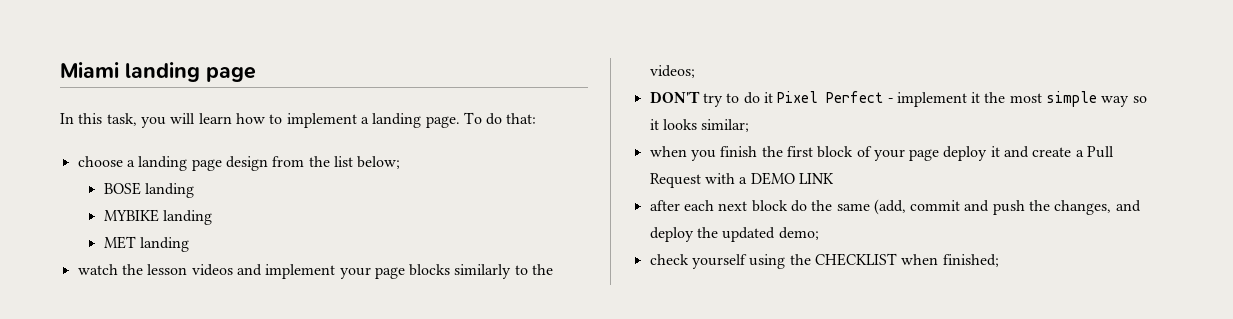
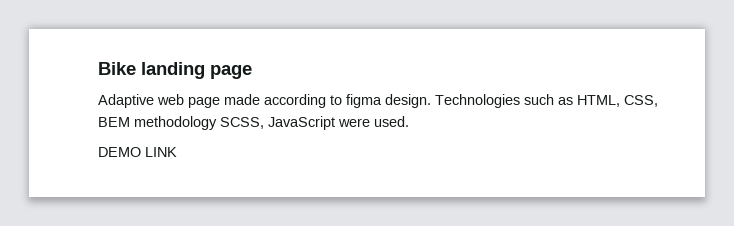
- Miami landing page
+ Bike landing page
- In this task, you will learn how to implement a landing page. To do that:
- choose a landing page design from the list below;
- BOSE landing
- MYBIKE landing
- MET landing
- watch the lesson videos and implement your page blocks similarly to the videos;
- DON'T try to do it Pixel Perfect - implement it the most simple way so it looks similar;
- when you finish the first block of your page deploy it and create a Pull Request with a DEMO LINK
- after each next block do the same (add, commit and push the changes, and deploy the updated demo;
- check yourself using the CHECKLIST when finished;
+ Adaptive web page made according to figma design. Technologies such as HTML, CSS, BEM methodology SCSS, JavaScript were used.
+ DEMO LINK

